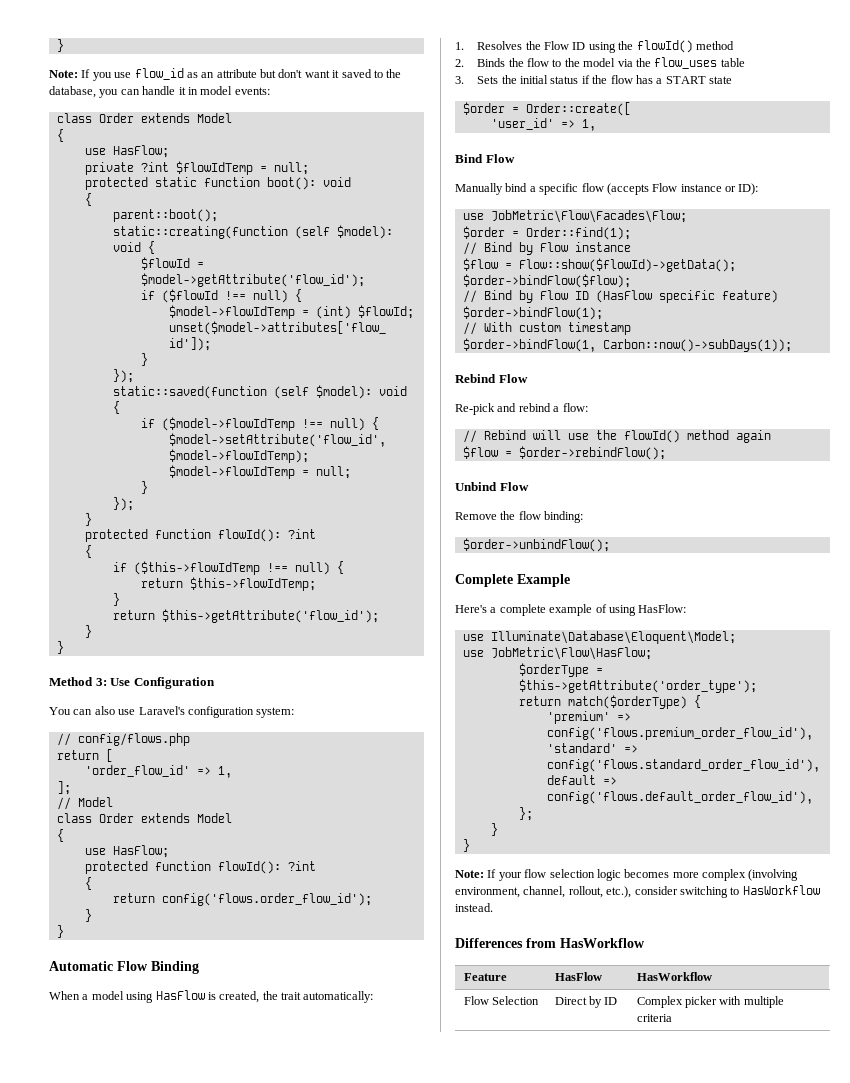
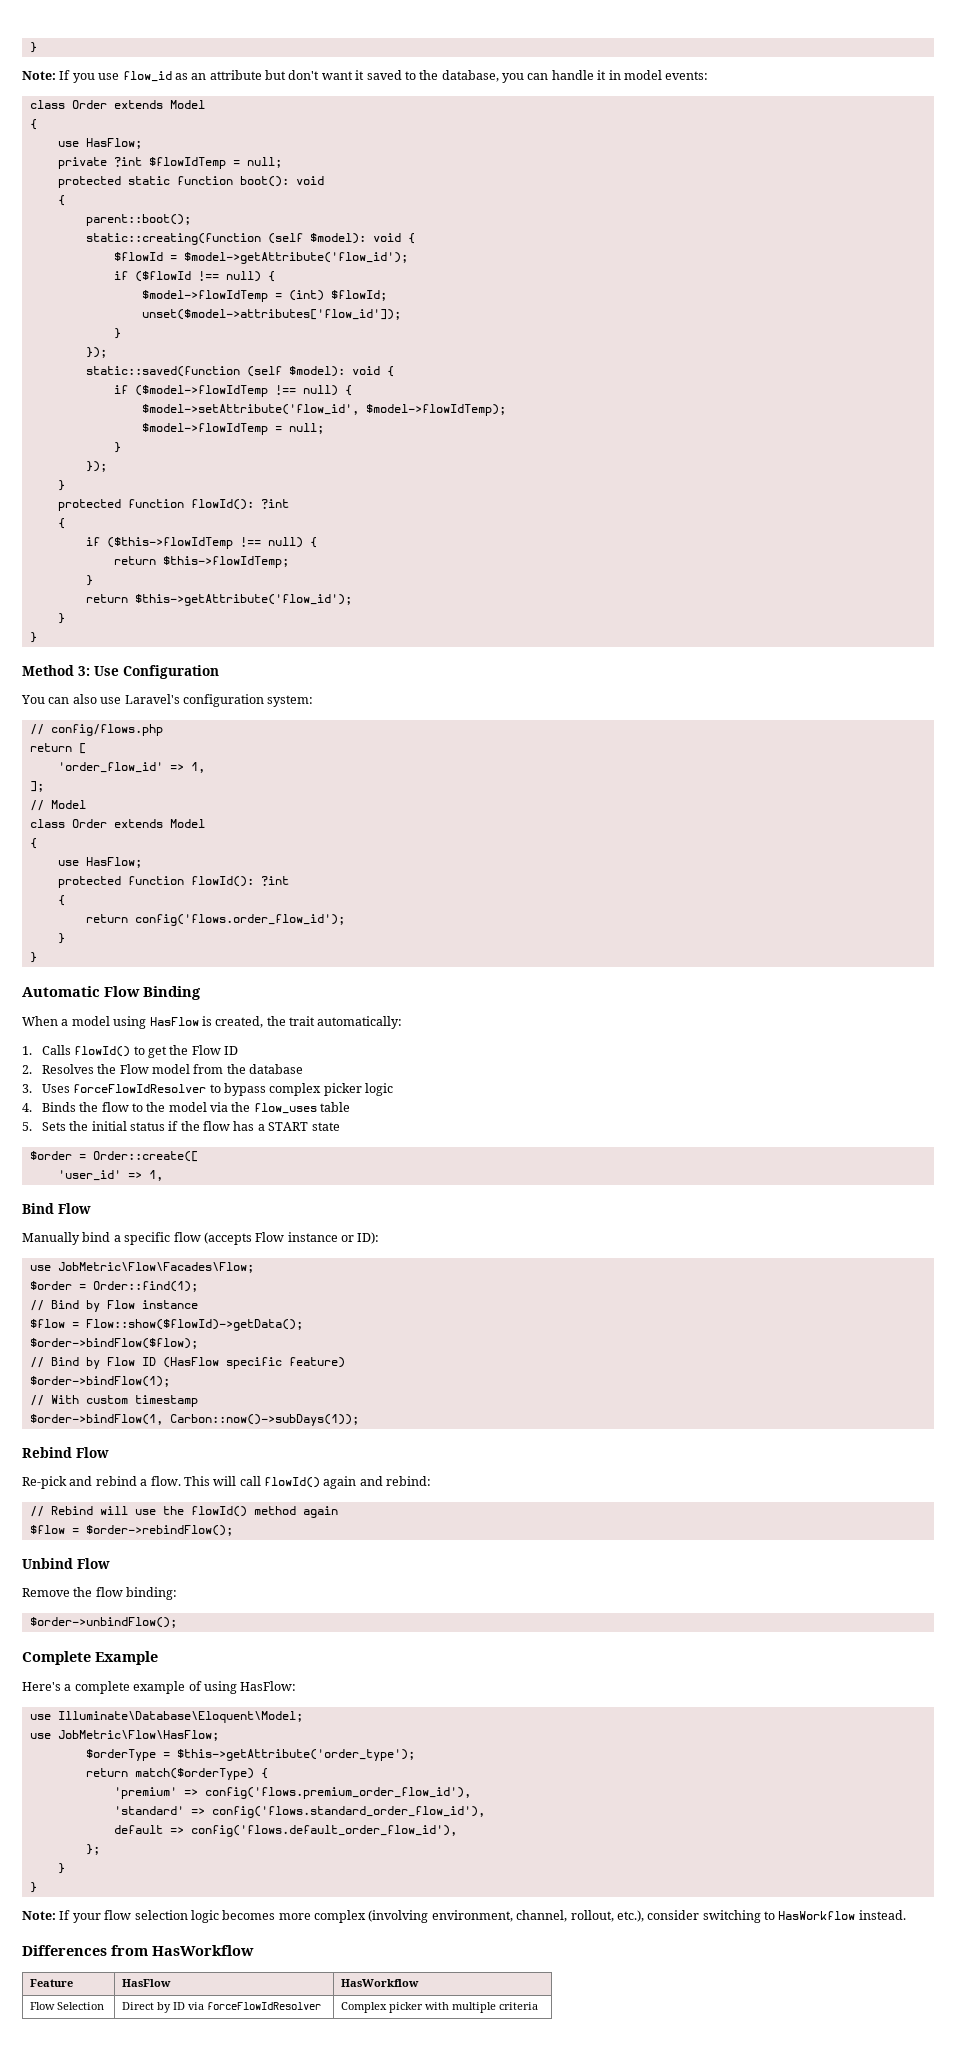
- 1. Resolves the Flow ID using the flowId() method
- 2. Binds the flow to the model via the flow_uses table
+ 1. Calls flowId() to get the Flow ID
+ 2. Resolves the Flow model from the database
+ 3. Uses forceFlowIdResolver to bypass complex picker logic
+ 4. Binds the flow to the model via the flow_uses table
- 3. Sets the initial status if the flow has a START state
+ 5. Sets the initial status if the flow has a START state
- Re-pick and rebind a flow:
+ Re-pick and rebind a flow. This will call flowId() again and rebind:
- Flow Selection | Direct by ID | Complex picker with multiple criteria
+ Flow Selection | Direct by ID via forceFlowIdResolver | Complex picker with multiple criteria

